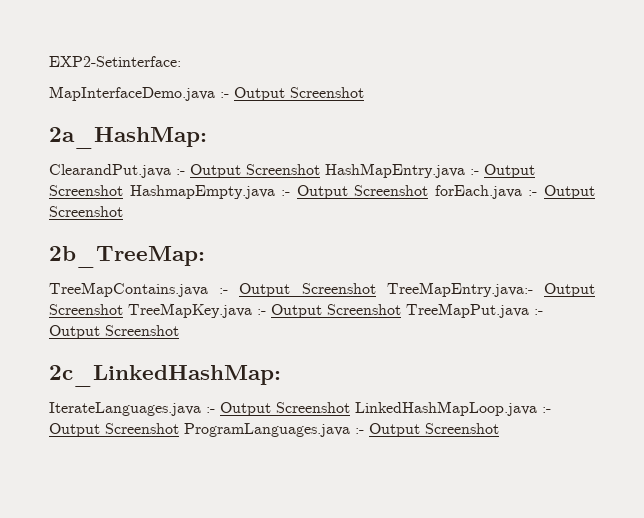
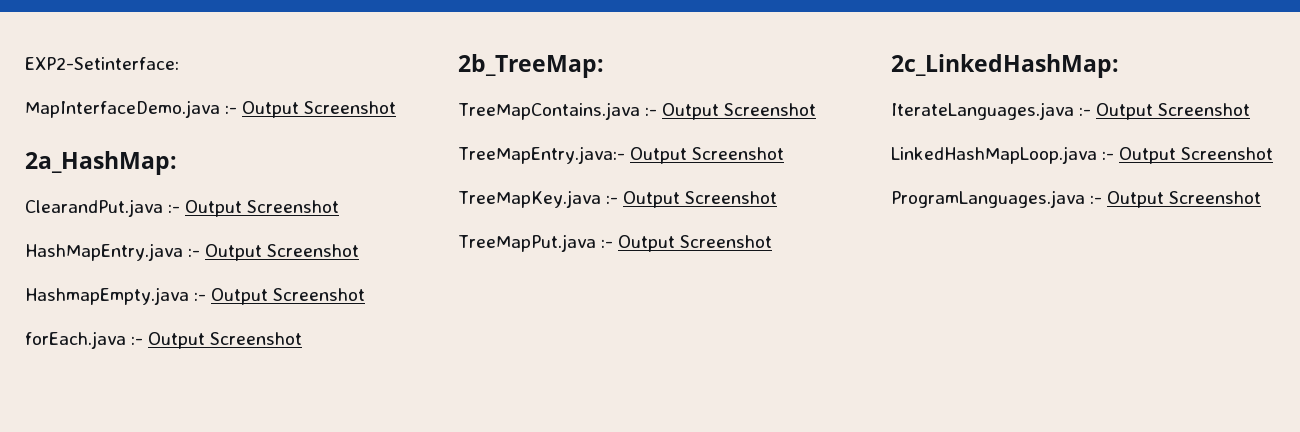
- ClearandPut.java :- Output Screenshot HashMapEntry.java :- Output Screenshot HashmapEmpty.java :- Output Screenshot forEach.java :- Output Screenshot
+ ClearandPut.java :- Output Screenshot
+ HashMapEntry.java :- Output Screenshot
+ HashmapEmpty.java :- Output Screenshot
+ forEach.java :- Output Screenshot
- TreeMapContains.java :- Output Screenshot TreeMapEntry.java:- Output Screenshot TreeMapKey.java :- Output Screenshot TreeMapPut.java :- Output Screenshot
+ TreeMapContains.java :- Output Screenshot
+ TreeMapEntry.java:- Output Screenshot
+ TreeMapKey.java :- Output Screenshot
+ TreeMapPut.java :- Output Screenshot
- IterateLanguages.java :- Output Screenshot LinkedHashMapLoop.java :- Output Screenshot ProgramLanguages.java :- Output Screenshot
+ IterateLanguages.java :- Output Screenshot
+ LinkedHashMapLoop.java :- Output Screenshot
+ ProgramLanguages.java :- Output Screenshot

